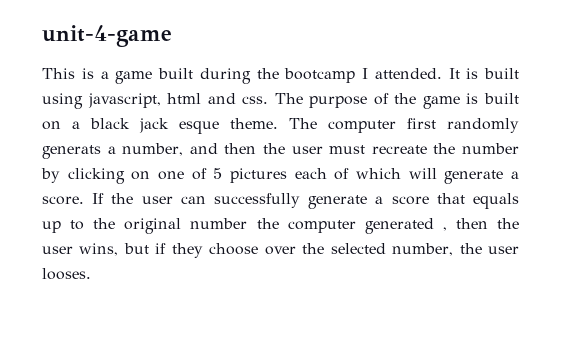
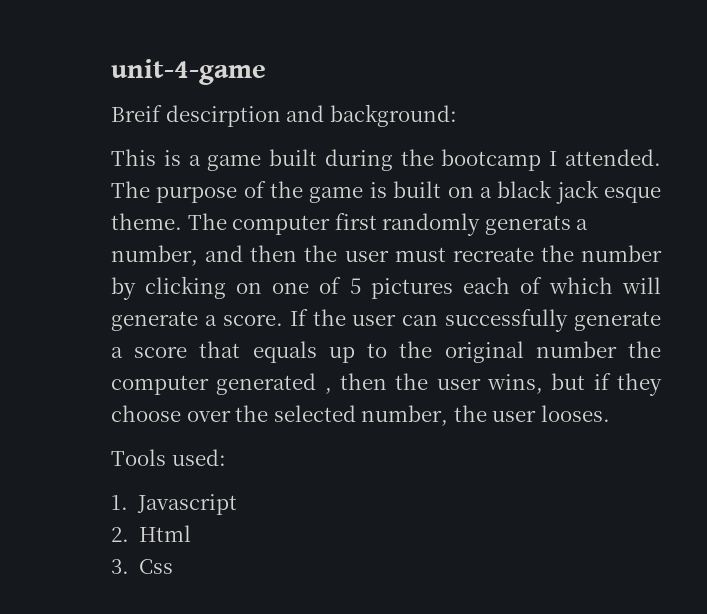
+ Breif descirption and background:
- It is built using javascript, html and css.
+ Tools used:
+ 1. Javascript
+ 2. Html
+ 3. Css

